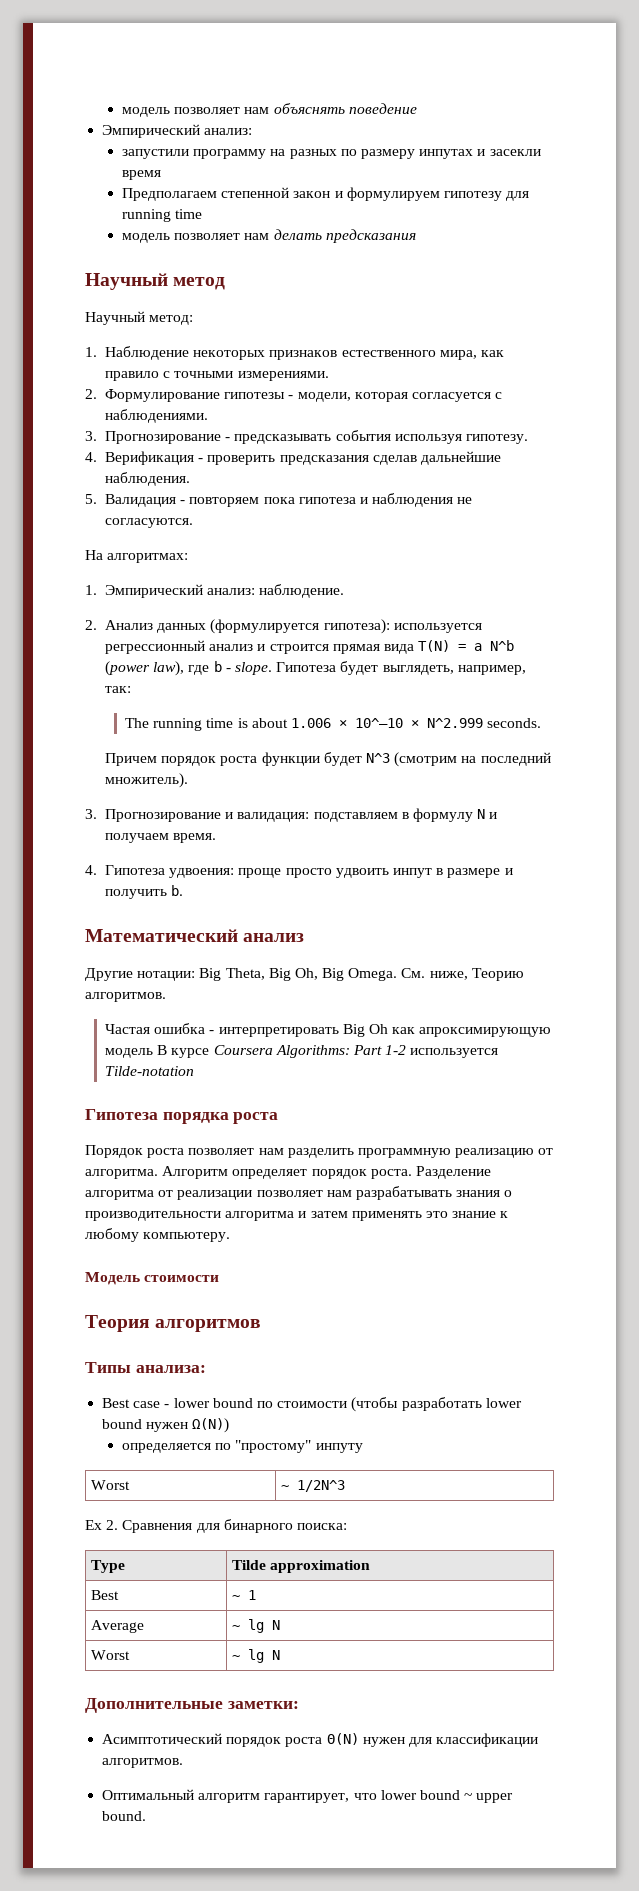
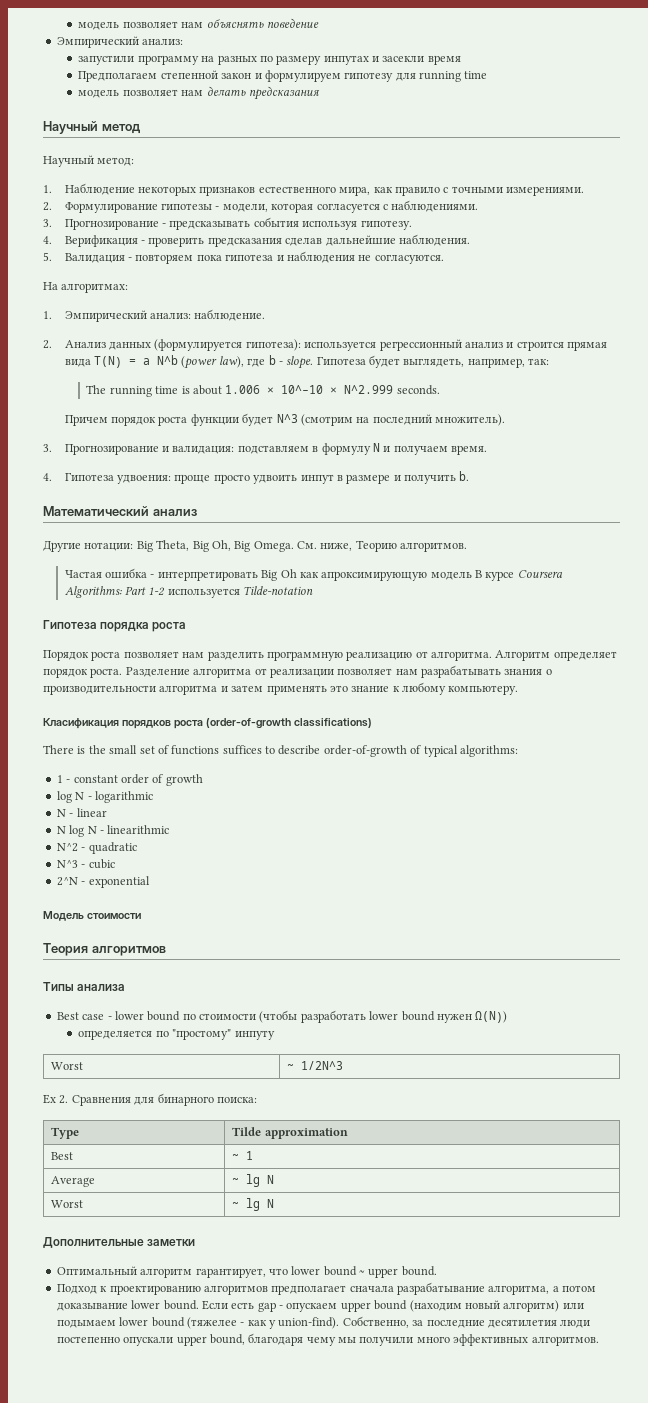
+ Класификация порядков роста (order-of-growth classifications)
+ There is the small set of functions suffices to describe order-of-growth of typical algorithms:
+ 1 - constant order of growth
+ log N - logarithmic
+ N - linear
+ N log N - linearithmic
+ N^2 - quadratic
+ N^3 - cubic
+ 2^N - exponential
- Типы анализа:
+ Типы анализа
- Дополнительные заметки:
- Асимптотический порядок роста Θ(N) нужен для классификации алгоритмов.
+ Дополнительные заметки
+ Подход к проектированию алгоритмов предполагает сначала разрабатывание алгоритма, а потом доказывание lower bound. Если есть gap - опускаем upper bound (находим новый алгоритм) или подымаем lower bound (тяжелее - как у union-find). Собственно, за последние десятилетия люди постепенно опускали upper bound, благодаря чему мы получили много эффективных алгоритмов.

